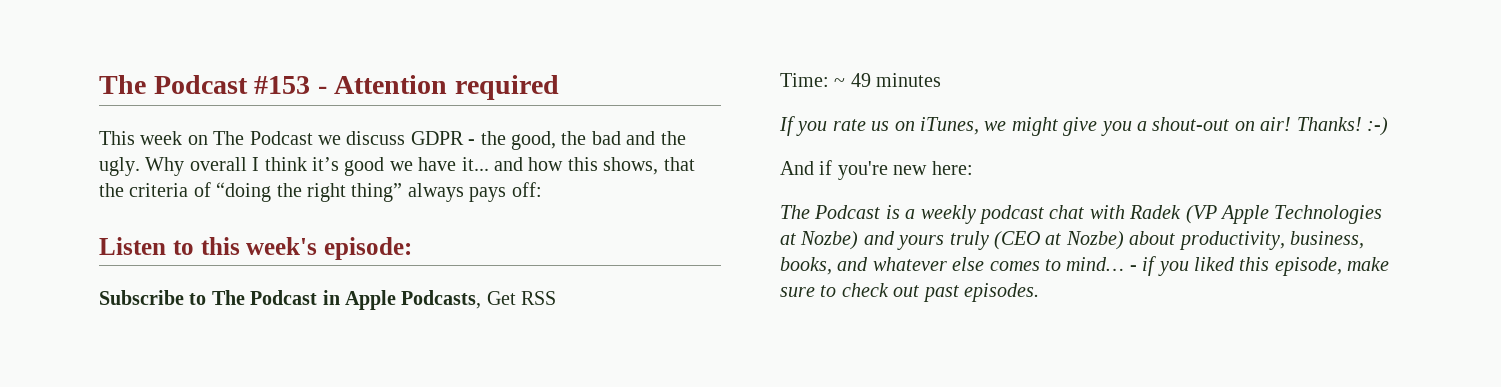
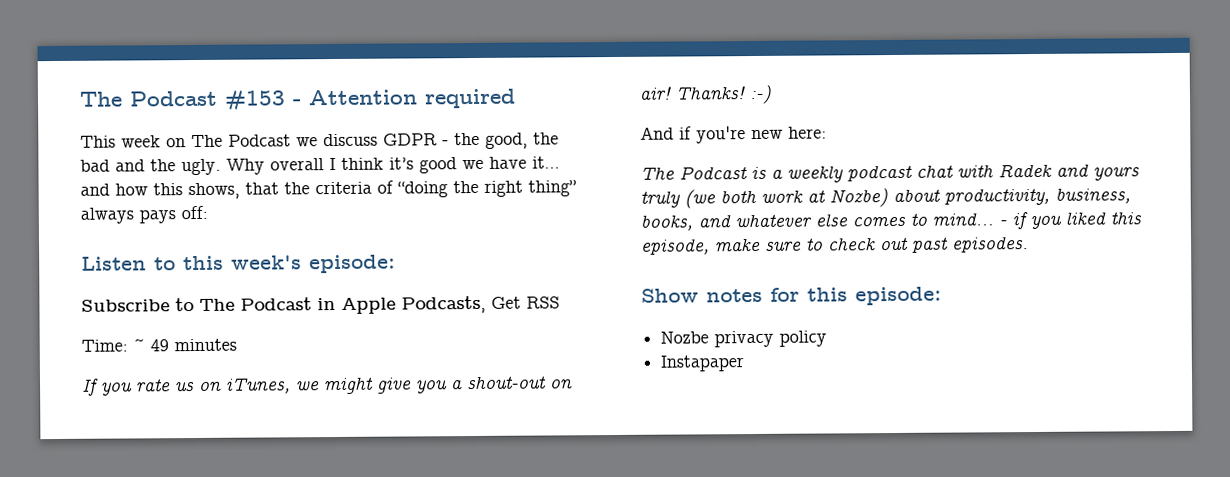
- The Podcast is a weekly podcast chat with Radek (VP Apple Technologies at Nozbe) and yours truly (CEO at Nozbe) about productivity, business, books, and whatever else comes to mind…
+ The Podcast is a weekly podcast chat with Radek and yours truly (we both work at Nozbe) about productivity, business, books, and whatever else comes to mind…
+ Show notes for this episode:
+ Nozbe privacy policy
+ Instapaper

